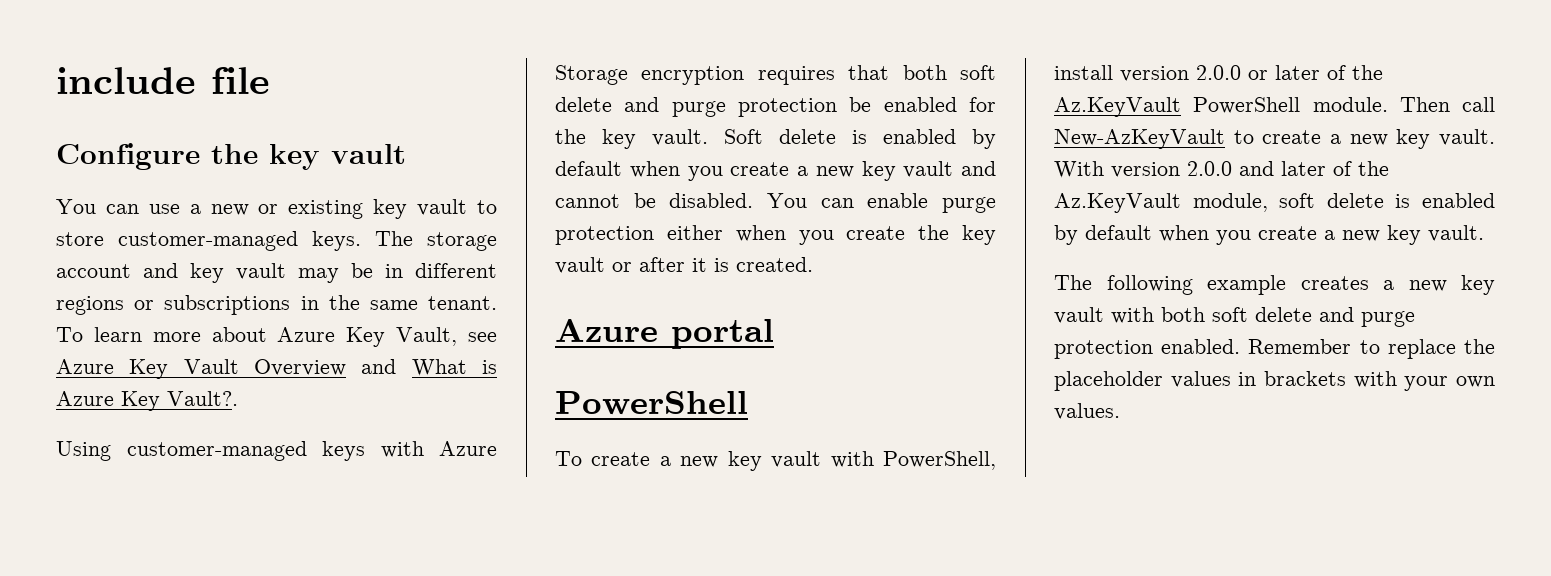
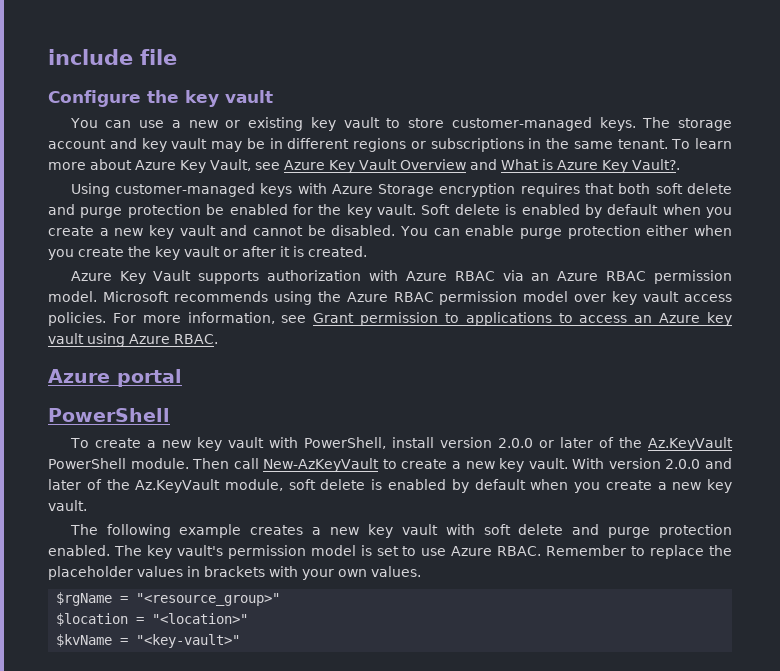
+ Azure Key Vault supports authorization with Azure RBAC via an Azure RBAC permission model. Microsoft recommends using the Azure RBAC permission model over key vault access policies. For more information, see Grant permission to applications to access an Azure key vault using Azure RBAC.
- The following example creates a new key vault with both soft delete and purge protection enabled.
+ The following example creates a new key vault with soft delete and purge protection enabled.
+ The key vault's permission model is set to use Azure RBAC.
+ $rgName = "<resource_group>"
+ $location = "<location>"
+ $kvName = "<key-vault>"

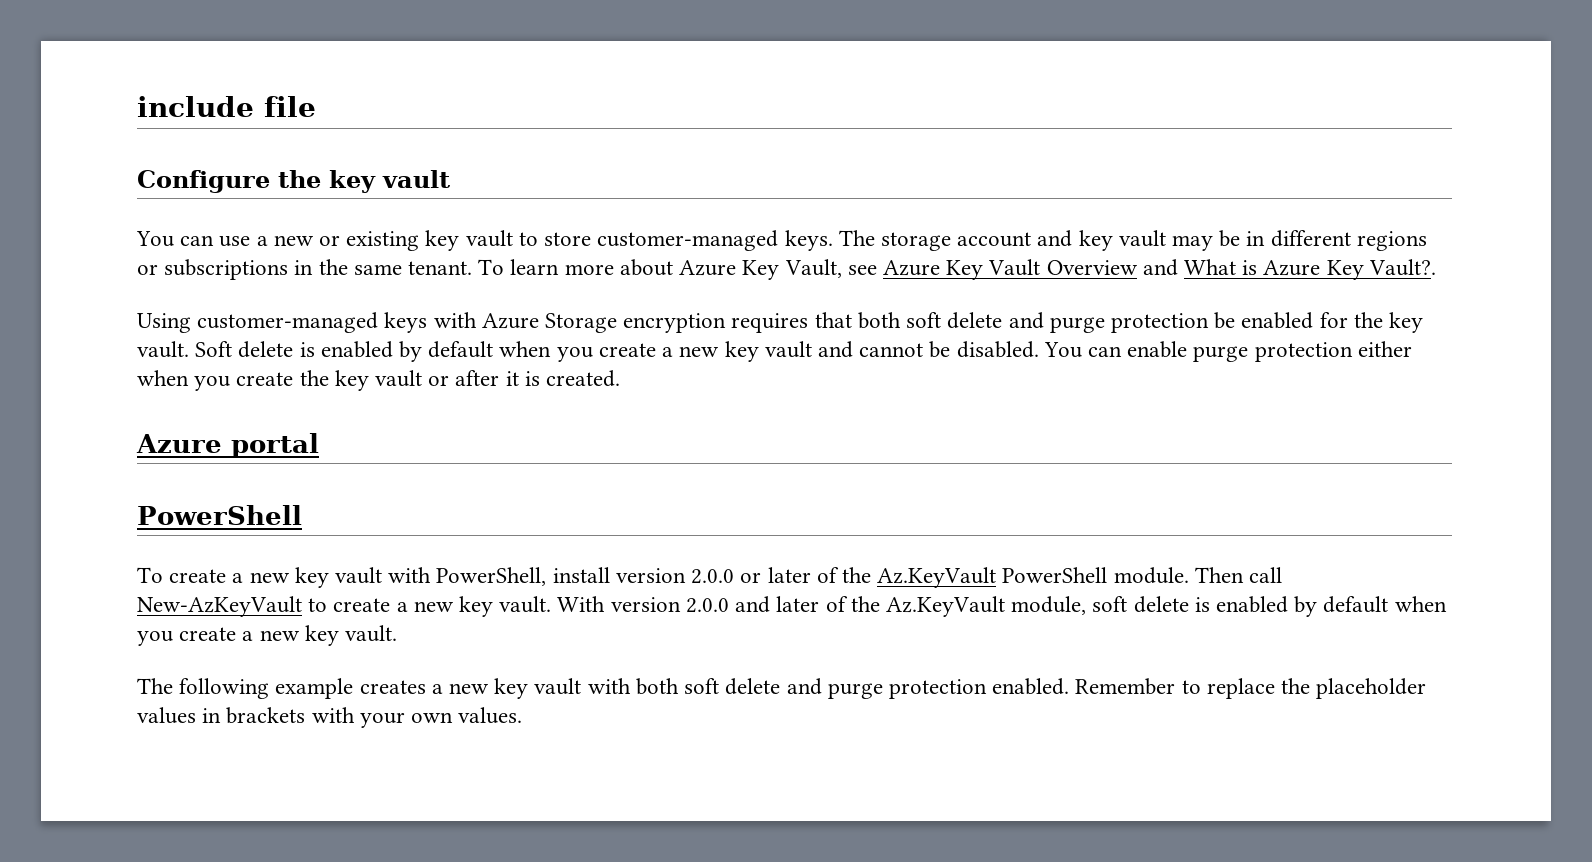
- Azure Key Vault supports authorization with Azure RBAC via an Azure RBAC permission model. Microsoft recommends using the Azure RBAC permission model over key vault access policies. For more information, see Grant permission to applications to access an Azure key vault using Azure RBAC.
- The following example creates a new key vault with soft delete and purge protection enabled.
+ The following example creates a new key vault with both soft delete and purge protection enabled.
- The key vault's permission model is set to use Azure RBAC.
- $rgName = "<resource_group>"
- $location = "<location>"
- $kvName = "<key-vault>"

